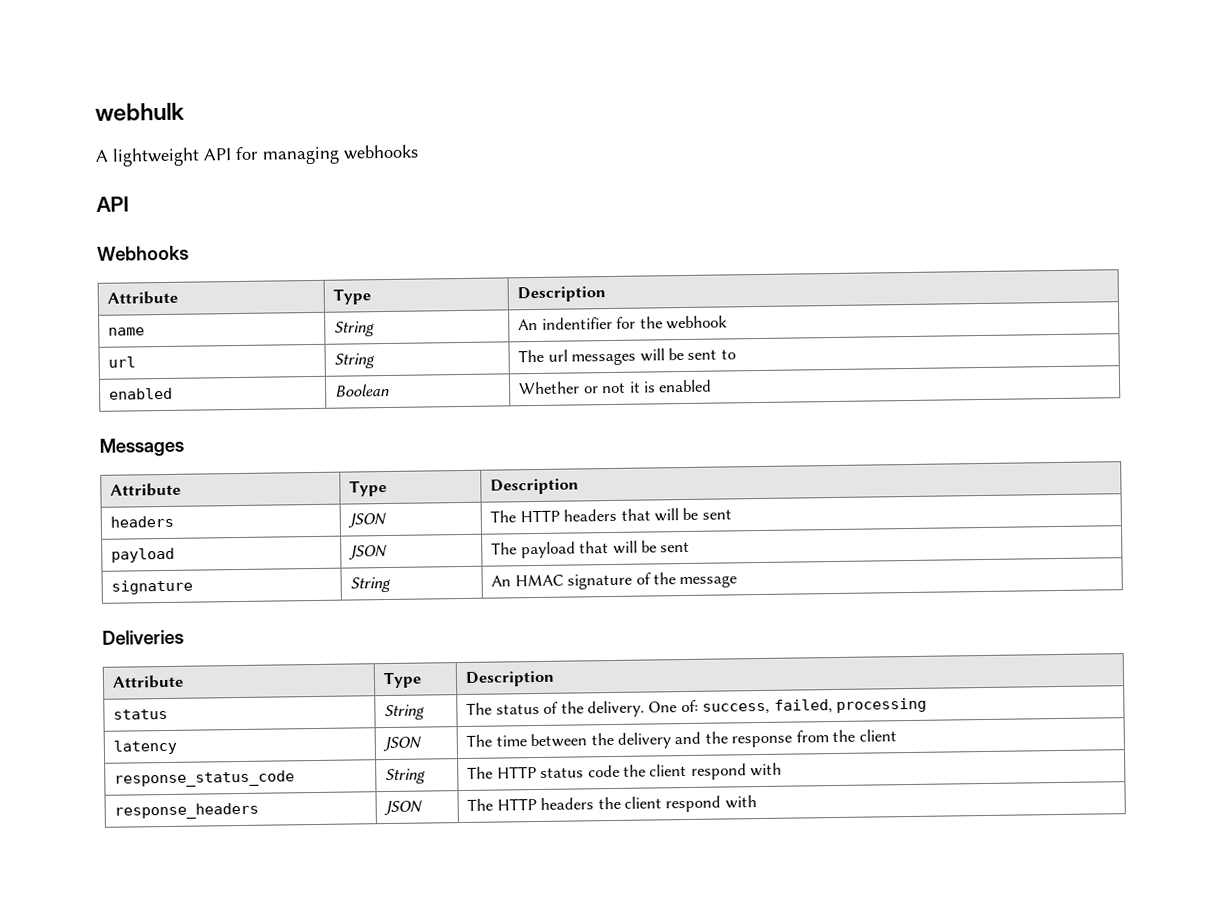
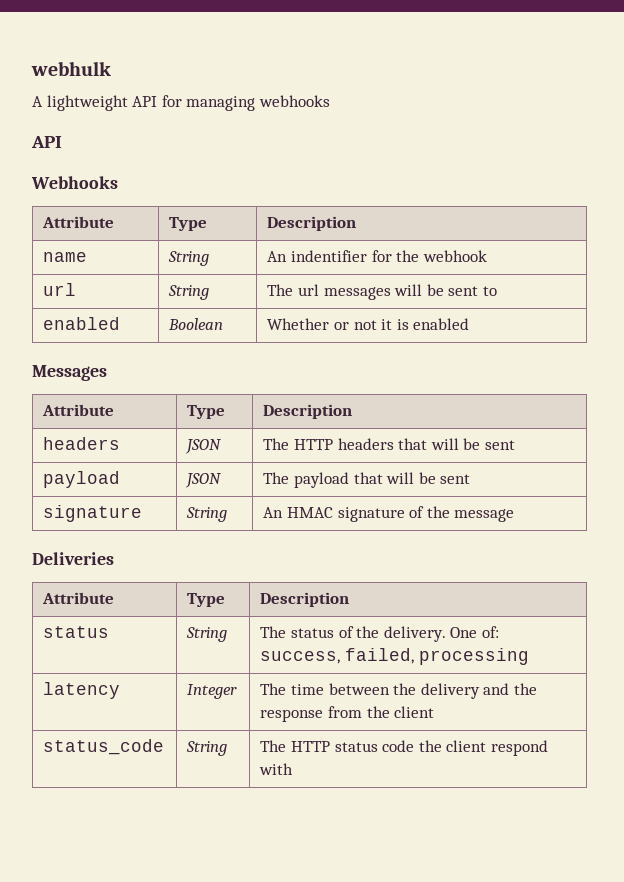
- latency | JSON | The time between the delivery and the response from the client
+ latency | Integer | The time between the delivery and the response from the client
- response_status_code | String | The HTTP status code the client respond with
+ status_code | String | The HTTP status code the client respond with
- response_headers | JSON | The HTTP headers the client respond with

